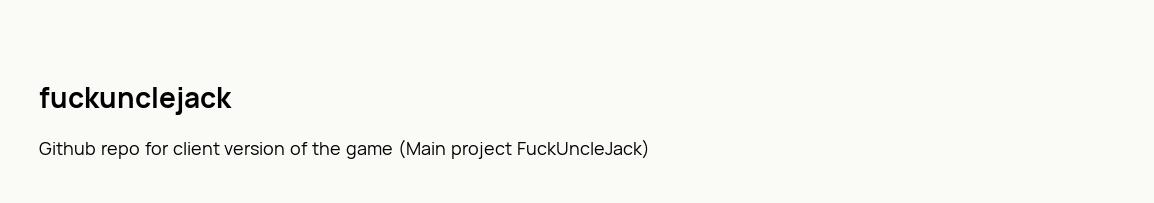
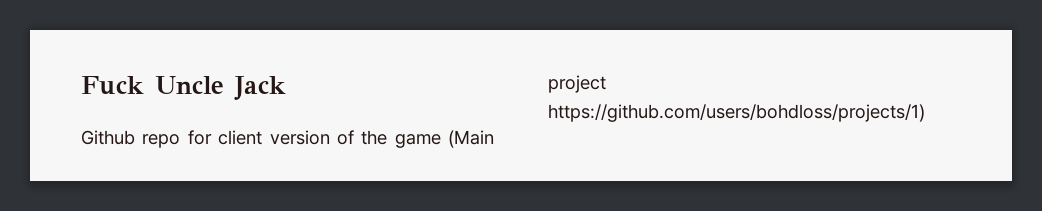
- fuckunclejack
+ Fuck Uncle Jack
- Github repo for client version of the game (Main project FuckUncleJack)
+ Github repo for client version of the game (Main project https://github.com/users/bohdloss/projects/1)

